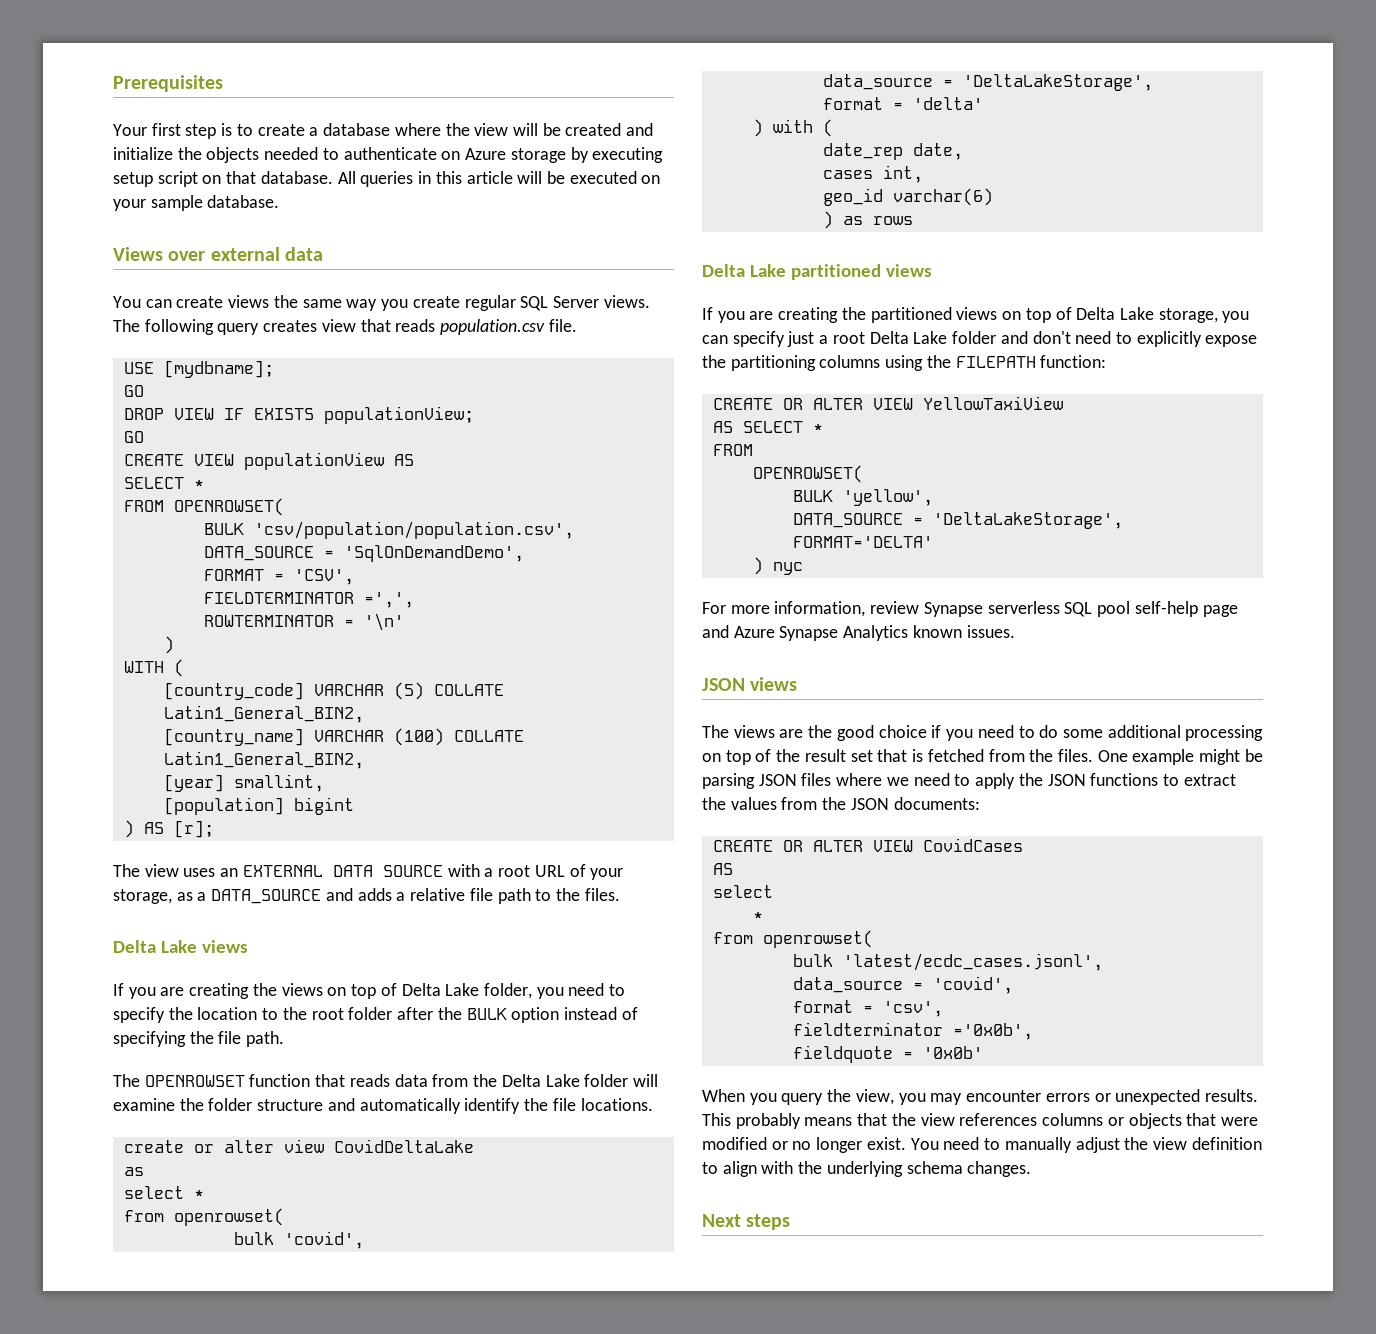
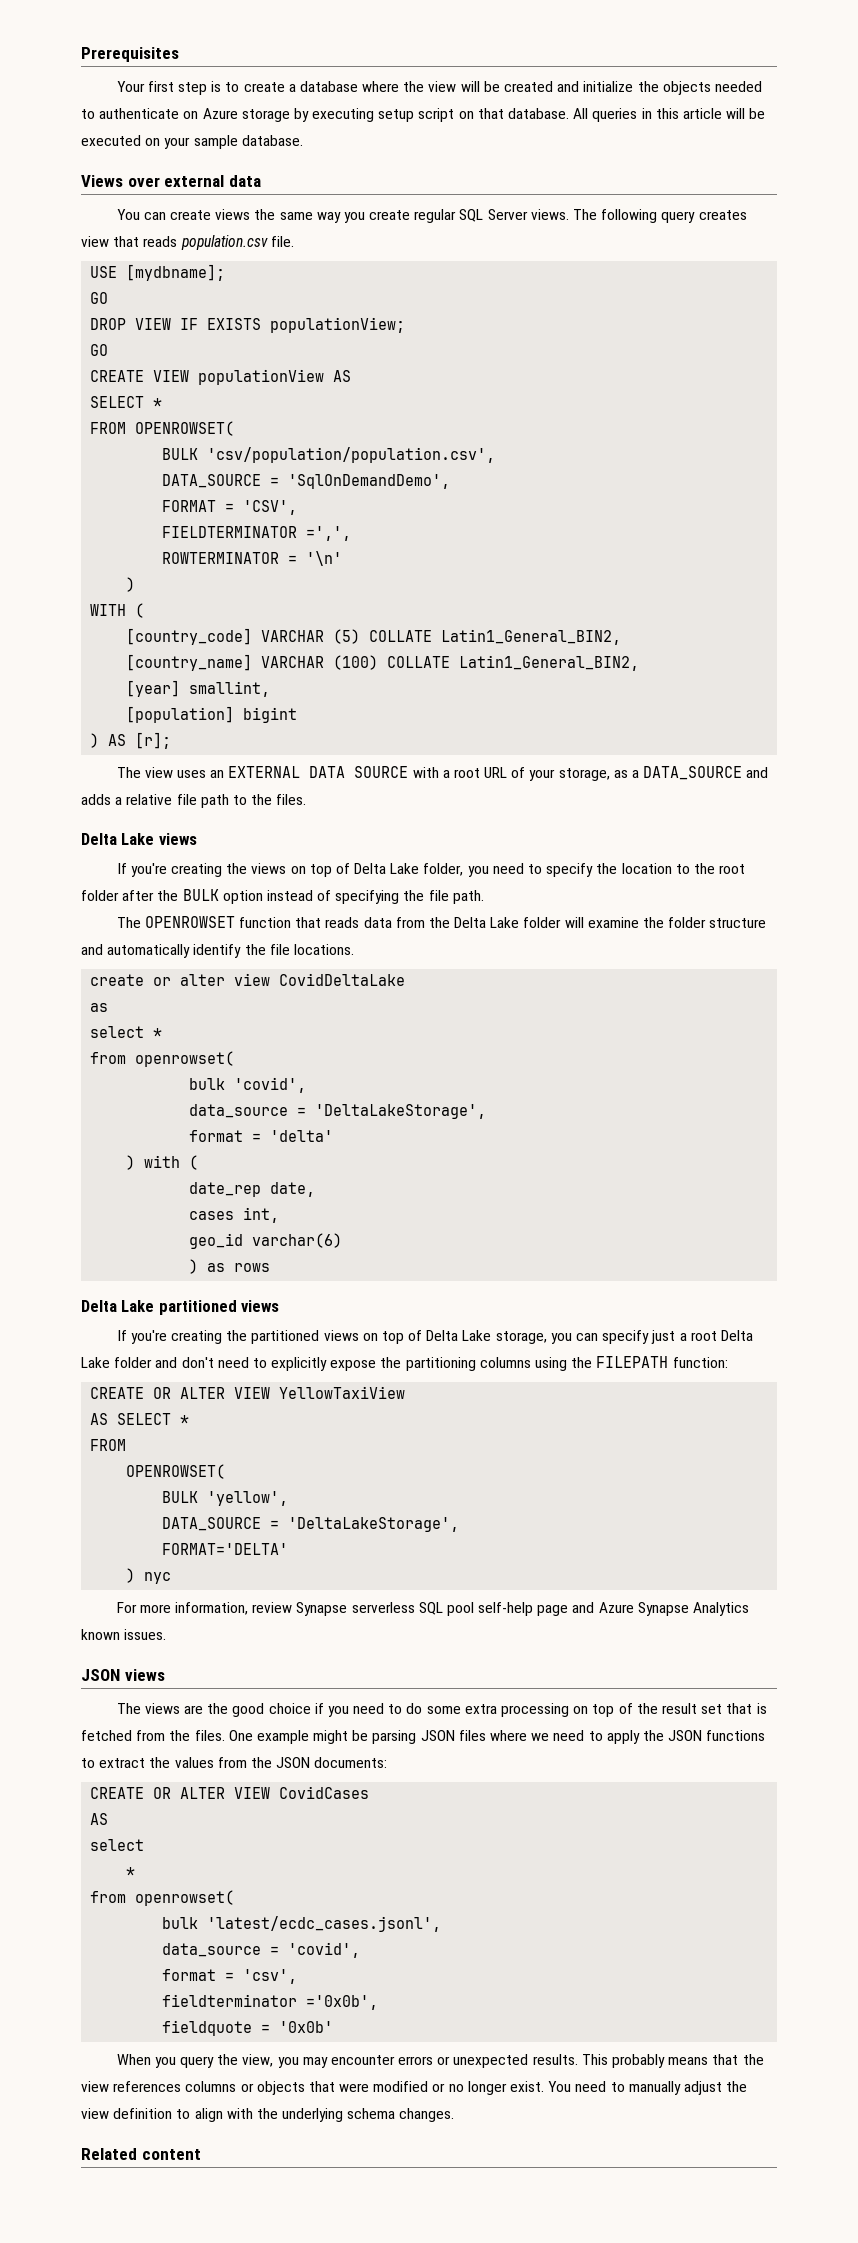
- If you are creating the views on top of Delta Lake folder, you need to specify the location to the root folder after the BULK option instead of specifying the file path.
+ If you're creating the views on top of Delta Lake folder, you need to specify the location to the root folder after the BULK option instead of specifying the file path.
- If you are creating the partitioned views on top of Delta Lake storage, you can specify just a root Delta Lake folder and don't need to explicitly expose the partitioning columns using the FILEPATH function:
+ If you're creating the partitioned views on top of Delta Lake storage, you can specify just a root Delta Lake folder and don't need to explicitly expose the partitioning columns using the FILEPATH function:
- The views are the good choice if you need to do some additional processing on top of the result set that is fetched from the files.
+ The views are the good choice if you need to do some extra processing on top of the result set that is fetched from the files.
- Next steps
+ Related content

